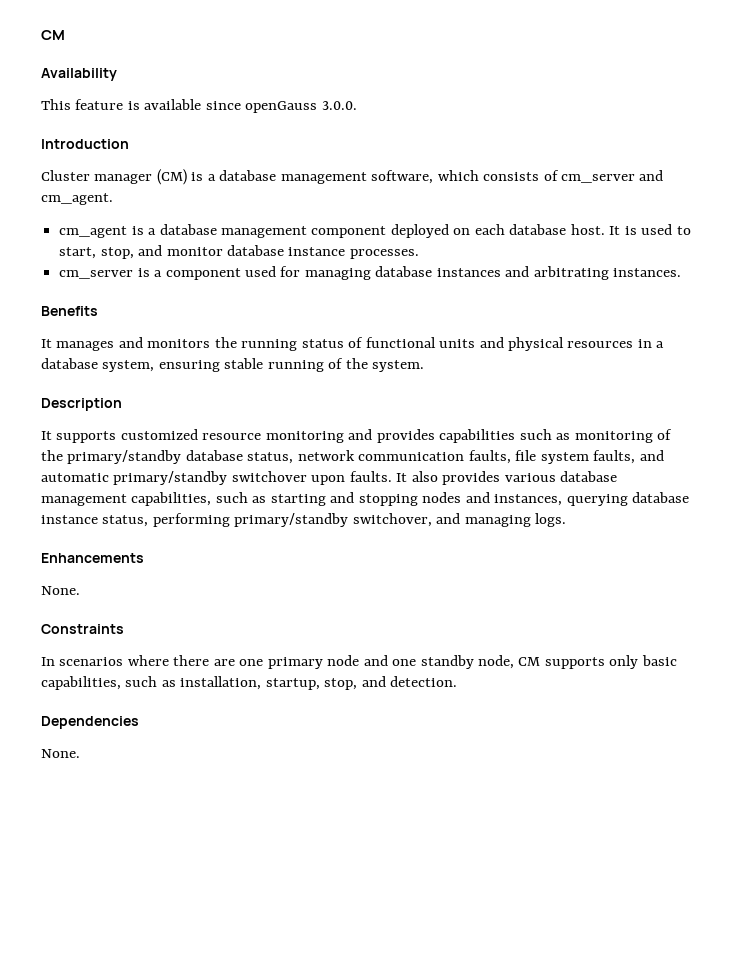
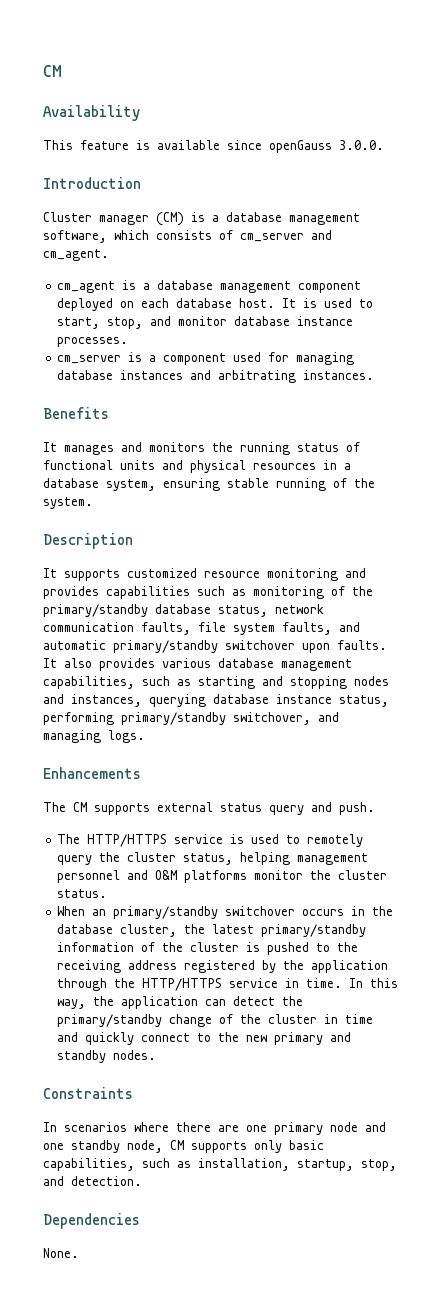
  Enhancements
- None.
+ The CM supports external status query and push.
+ The HTTP/HTTPS service is used to remotely query the cluster status, helping management personnel and O&M platforms monitor the cluster status.
+ When an primary/standby switchover occurs in the database cluster, the latest primary/standby information of the cluster is pushed to the receiving address registered by the application through the HTTP/HTTPS service in time. In this way, the application can detect the primary/standby change of the cluster in time and quickly connect to the new primary and standby nodes.

